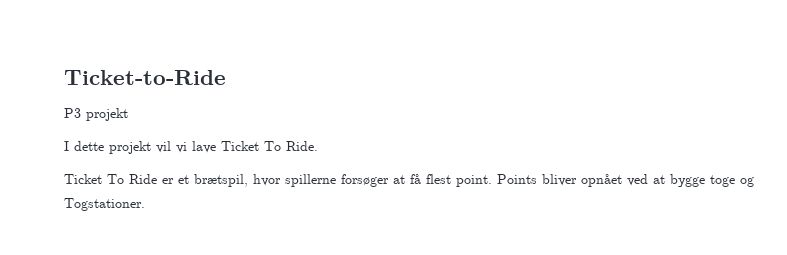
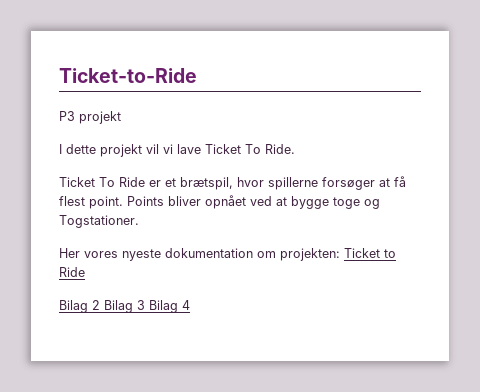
+ Her vores nyeste dokumentation om projekten: Ticket to Ride
+ Bilag 2 Bilag 3 Bilag 4

